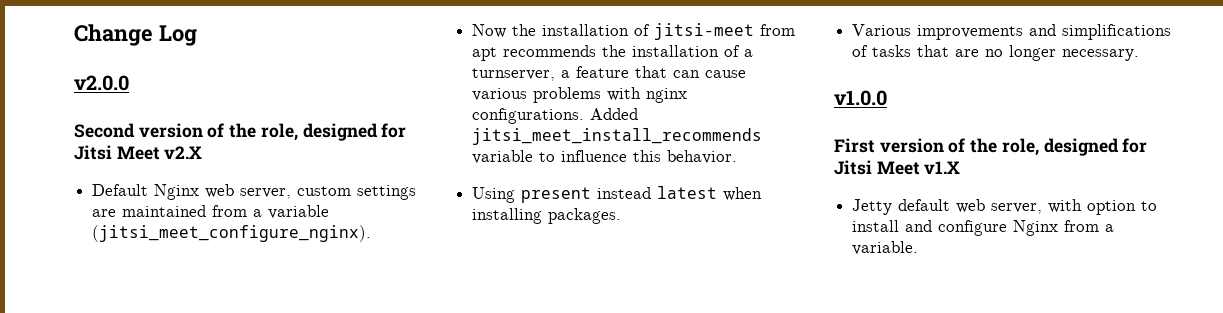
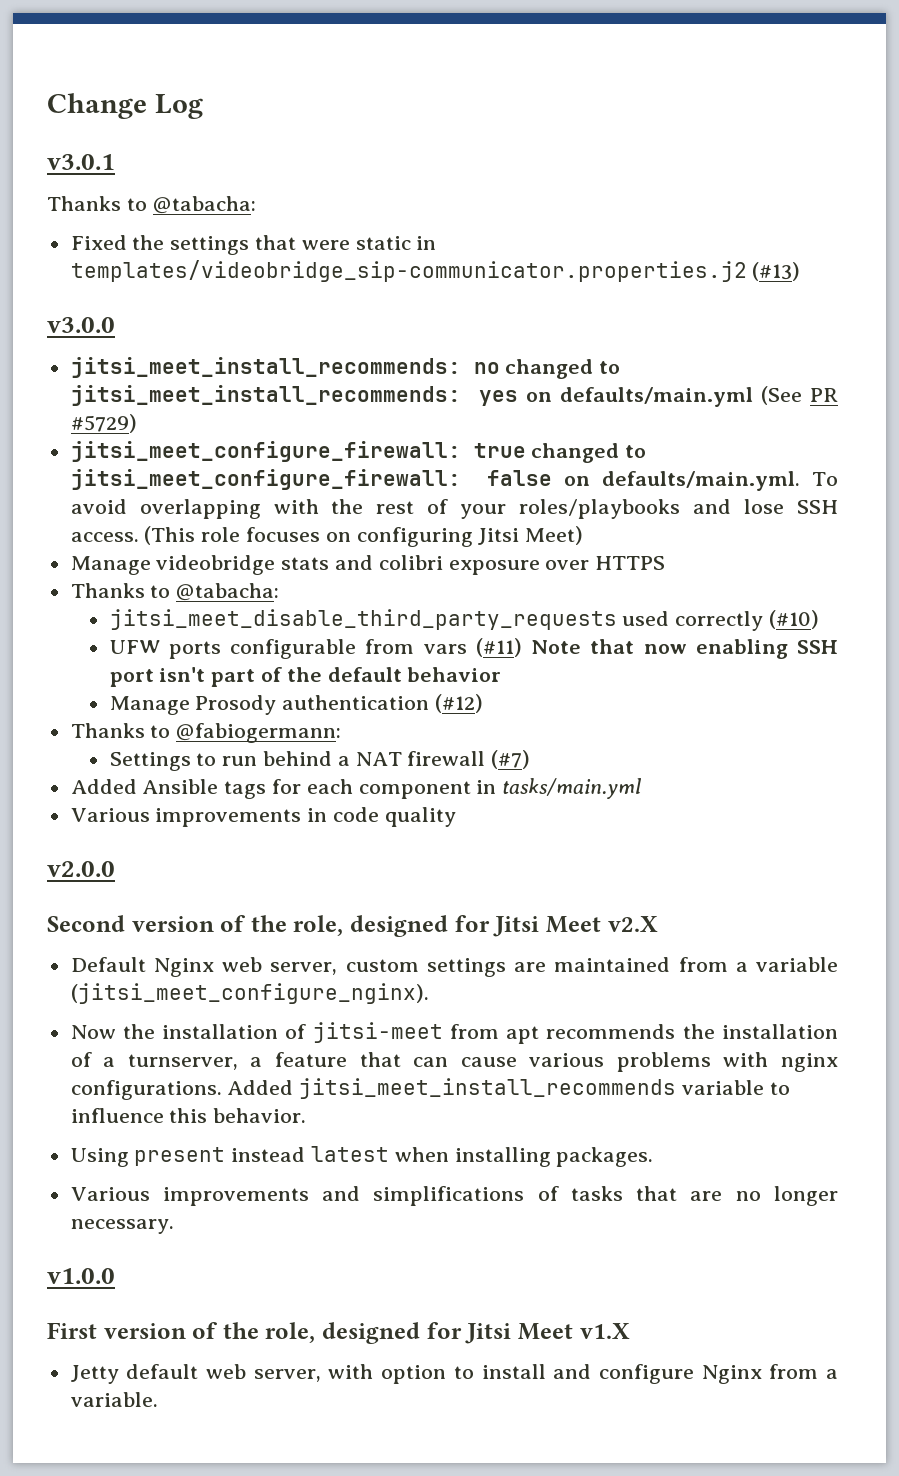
+ v3.0.1
+ Thanks to @tabacha:
+ Fixed the settings that were static in templates/videobridge_sip-communicator.properties.j2 (#13)
+ v3.0.0
+ jitsi_meet_install_recommends: no changed to jitsi_meet_install_recommends: yes on defaults/main.yml (See PR #5729)
+ jitsi_meet_configure_firewall: true changed to jitsi_meet_configure_firewall: false on defaults/main.yml. To avoid overlapping with the rest of your roles/playbooks and lose SSH access. (This role focuses on configuring Jitsi Meet)
+ Manage videobridge stats and colibri exposure over HTTPS
+ Thanks to @tabacha:
+ jitsi_meet_disable_third_party_requests used correctly (#10)
+ UFW ports configurable from vars (#11) Note that now enabling SSH port isn't part of the default behavior
+ Manage Prosody authentication (#12)
+ Thanks to @fabiogermann:
+ Settings to run behind a NAT firewall (#7)
+ Added Ansible tags for each component in tasks/main.yml
+ Various improvements in code quality

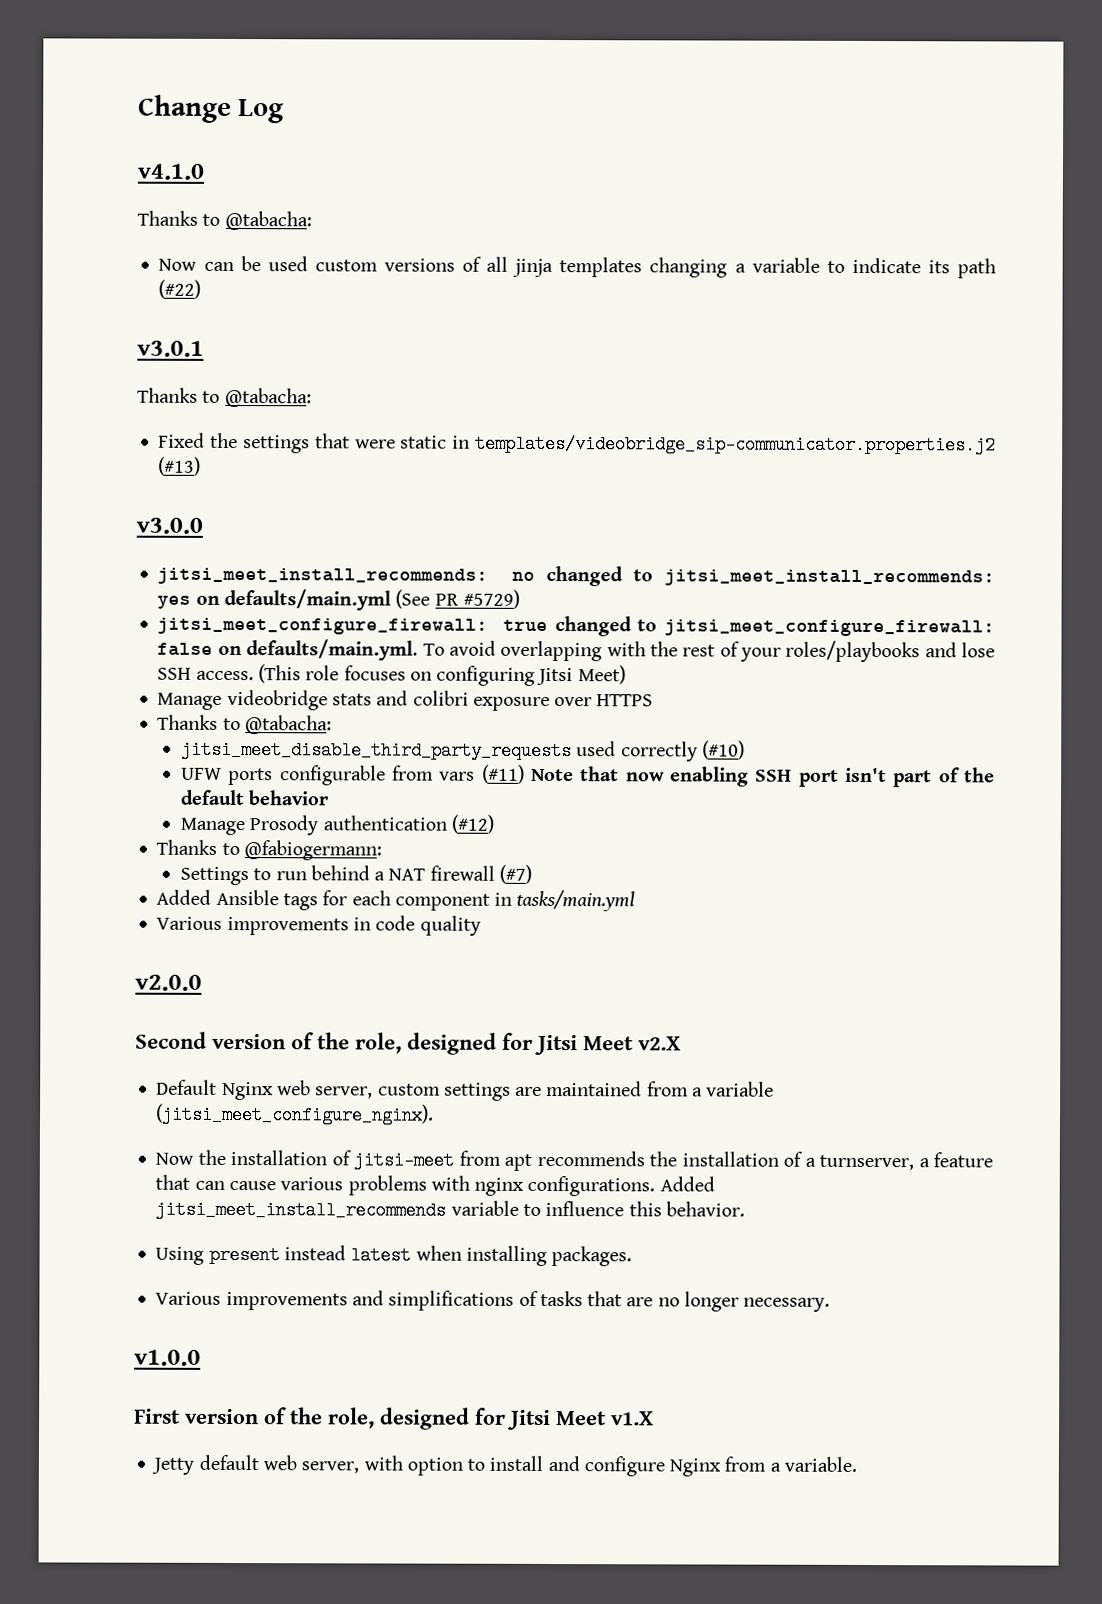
+ v4.1.0
+ Thanks to @tabacha:
+ Now can be used custom versions of all jinja templates changing a variable to indicate its path (#22)

